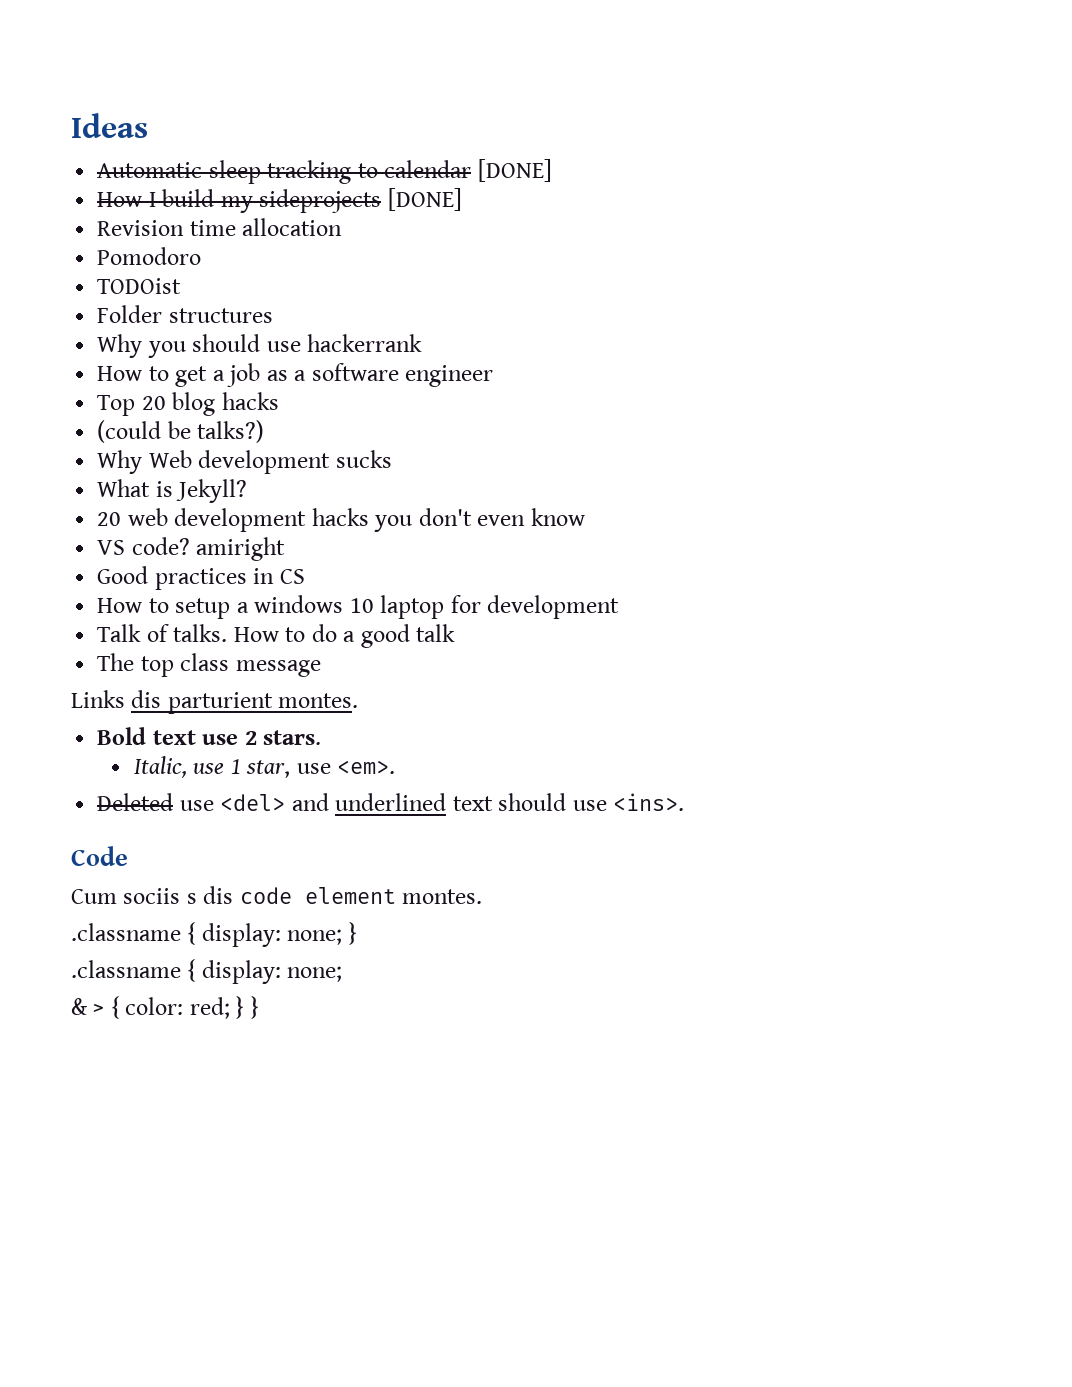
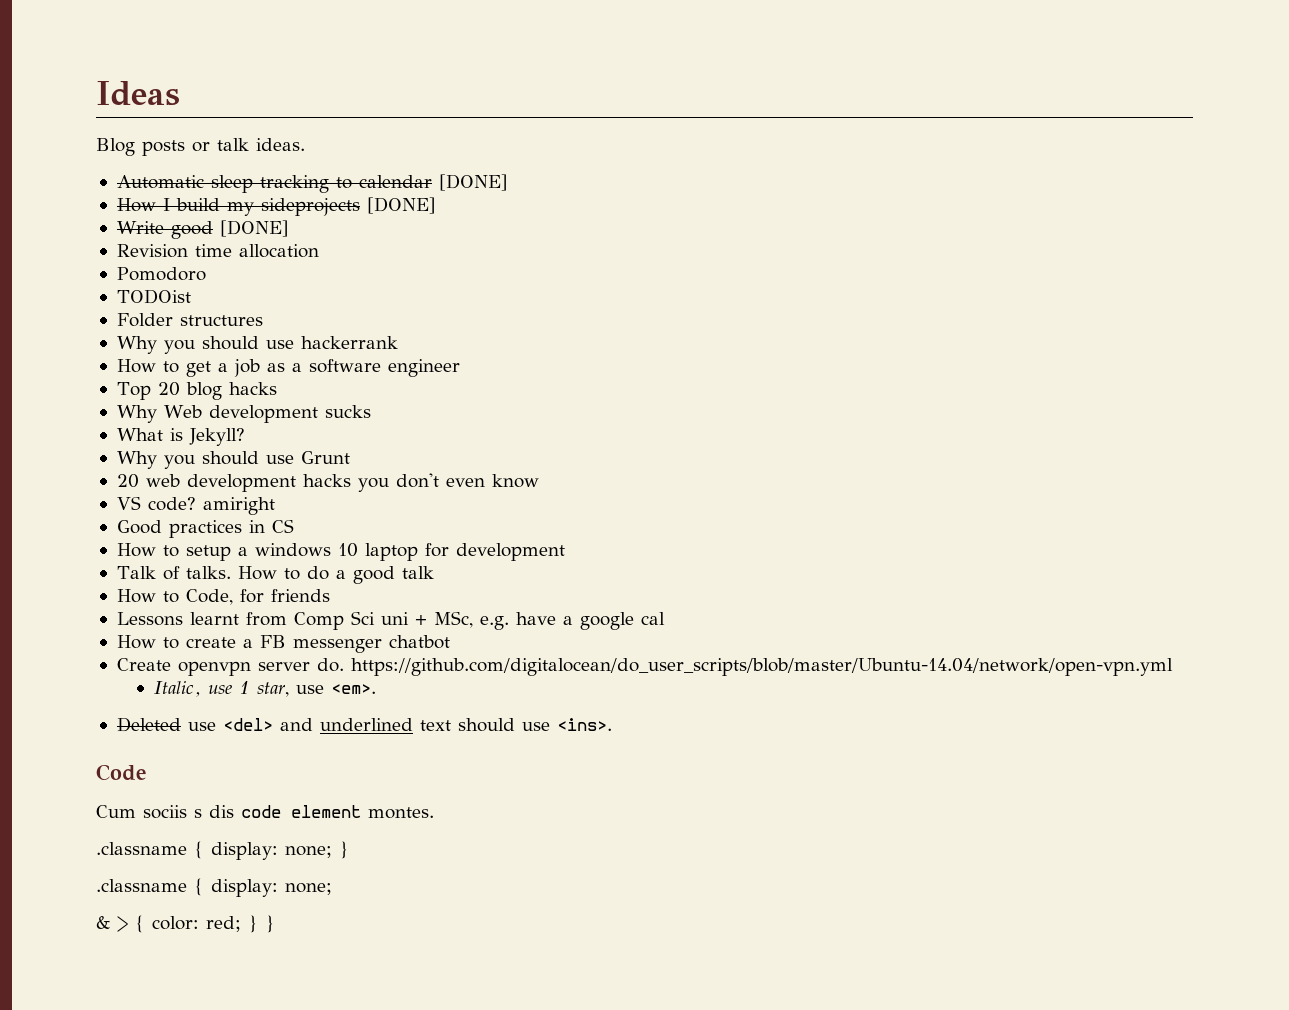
+ Blog posts or talk ideas.
+ Write good [DONE]
- (could be talks?)
+ Why you should use Grunt
- The top class message
- Links dis parturient montes.
- Bold text use 2 stars.
+ How to Code, for friends
+ Lessons learnt from Comp Sci uni + MSc, e.g. have a google cal
+ How to create a FB messenger chatbot
+ Create openvpn server do. https://github.com/digitalocean/do_user_scripts/blob/master/Ubuntu-14.04/network/open-vpn.yml

